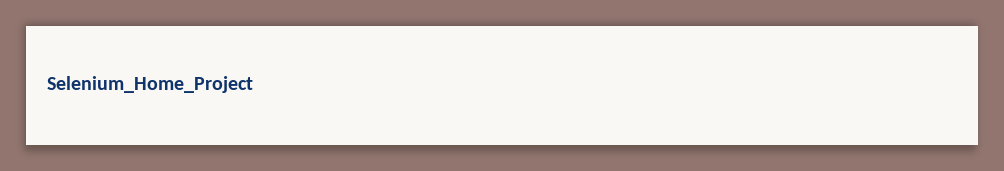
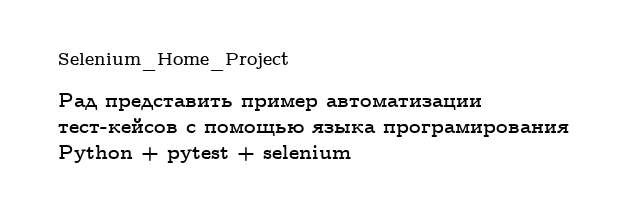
+ Рад представить пример автоматизации тест-кейсов с помощью языка програмирования Python + pytest + selenium

